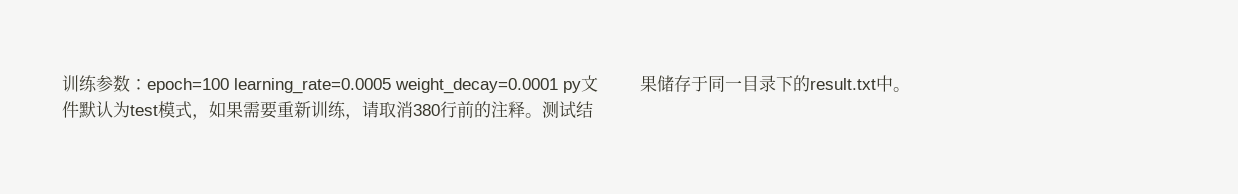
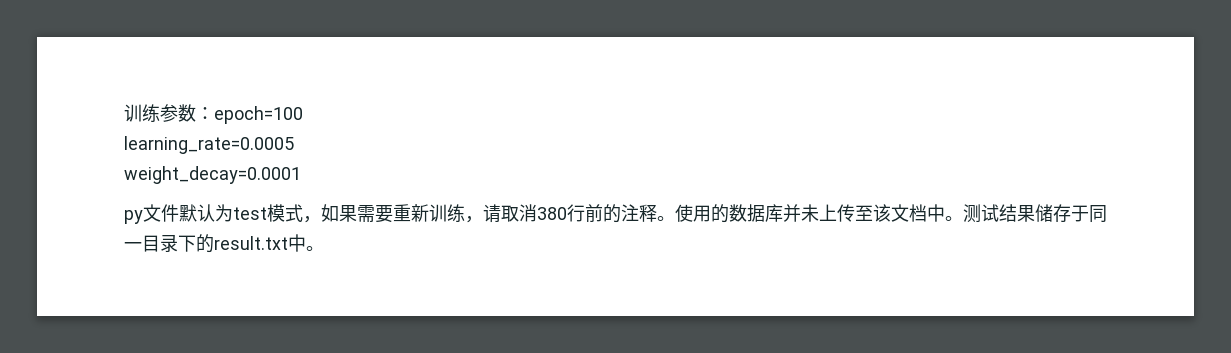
- 训练参数：epoch=100 learning_rate=0.0005 weight_decay=0.0001 py文件默认为test模式，如果需要重新训练，请取消380行前的注释。
+ 训练参数：epoch=100
+ learning_rate=0.0005
+ weight_decay=0.0001
+ py文件默认为test模式，如果需要重新训练，请取消380行前的注释。
+ 使用的数据库并未上传至该文档中。

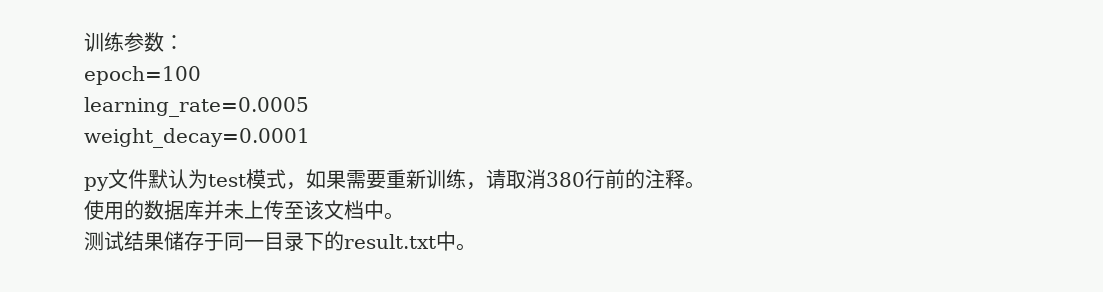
- 训练参数：epoch=100
+ 训练参数：
+ epoch=100
- py文件默认为test模式，如果需要重新训练，请取消380行前的注释。使用的数据库并未上传至该文档中。测试结果储存于同一目录下的result.txt中。
+ py文件默认为test模式，如果需要重新训练，请取消380行前的注释。
+ 使用的数据库并未上传至该文档中。
+ 测试结果储存于同一目录下的result.txt中。

